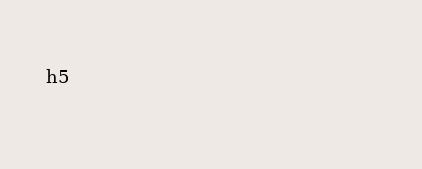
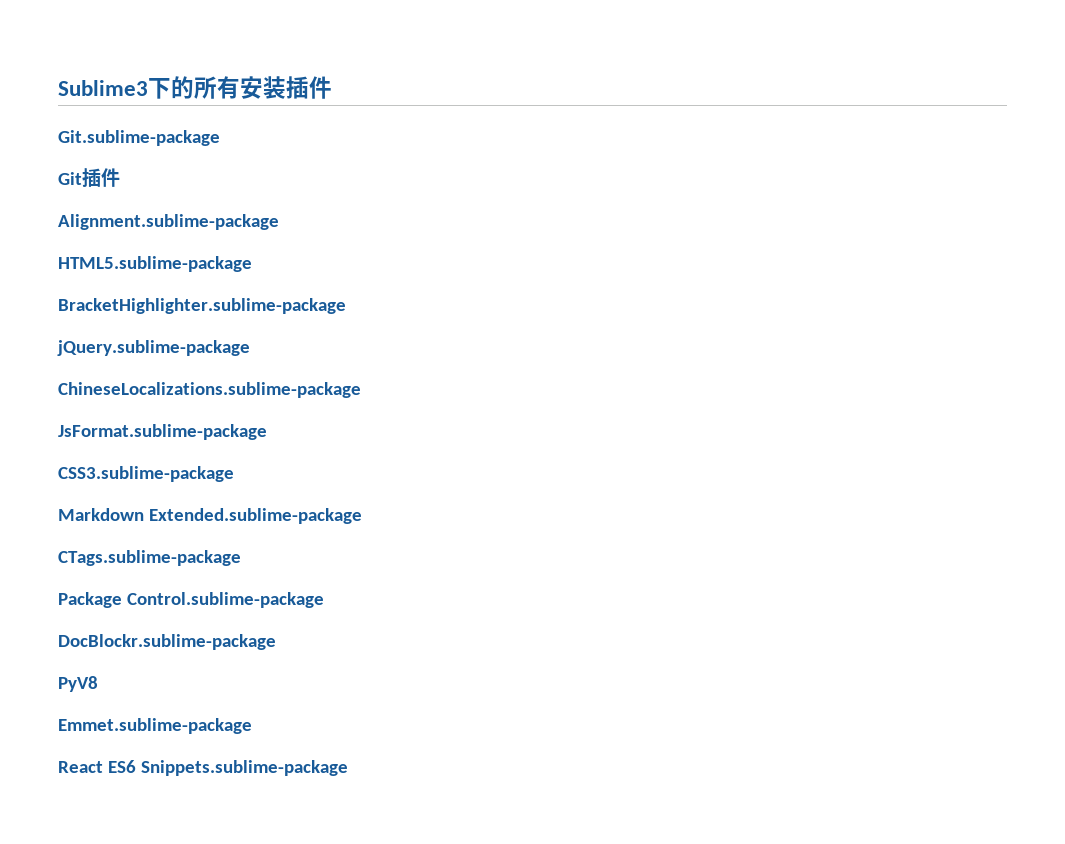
- h5
+ Sublime3下的所有安装插件
+ Git.sublime-package
+ Git插件
+ Alignment.sublime-package
+ HTML5.sublime-package
+ BracketHighlighter.sublime-package
+ jQuery.sublime-package
+ ChineseLocalizations.sublime-package
+ JsFormat.sublime-package
+ CSS3.sublime-package
+ Markdown Extended.sublime-package
+ CTags.sublime-package
+ Package Control.sublime-package
+ DocBlockr.sublime-package
+ PyV8
+ Emmet.sublime-package
+ React ES6 Snippets.sublime-package

